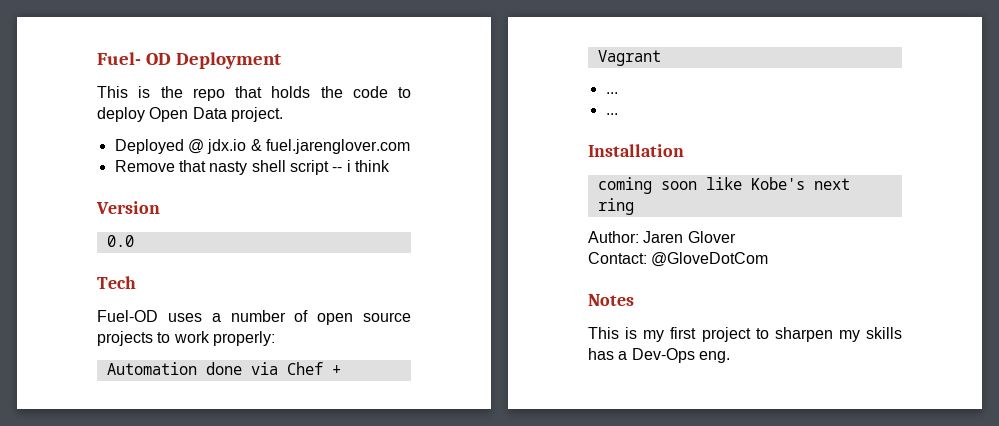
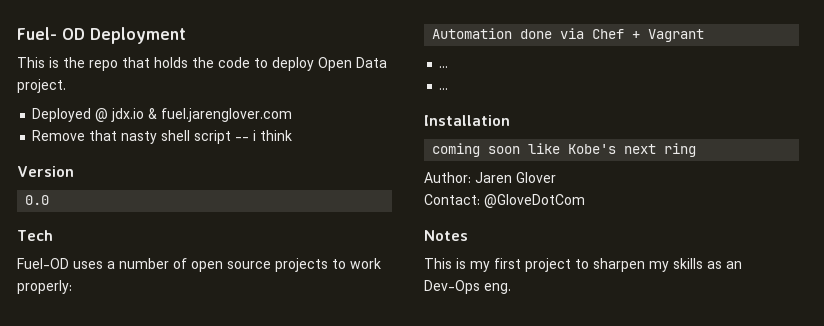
- This is my first project to sharpen my skills has a Dev-Ops eng.
+ This is my first project to sharpen my skills as an Dev-Ops eng.

